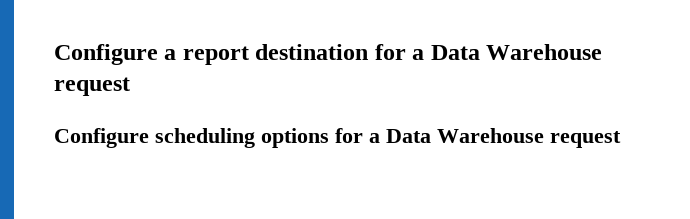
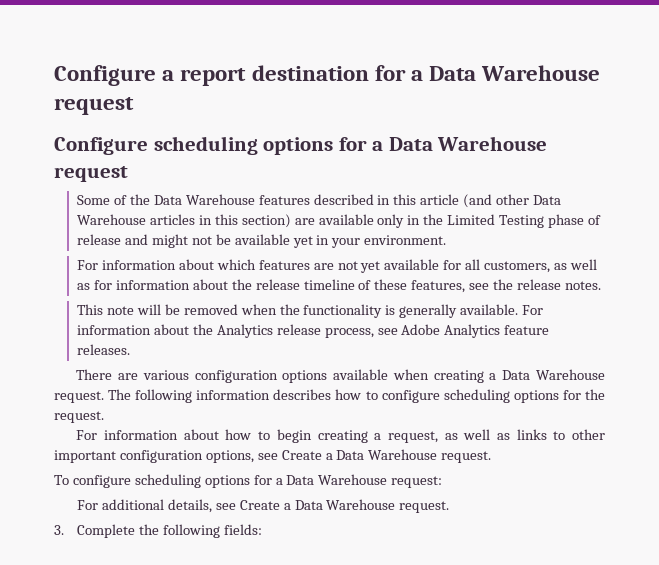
+ Some of the Data Warehouse features described in this article (and other Data Warehouse articles in this section) are available only in the Limited Testing phase of release and might not be available yet in your environment.
+ For information about which features are not yet available for all customers, as well as for information about the release timeline of these features, see the release notes.
+ This note will be removed when the functionality is generally available. For information about the Analytics release process, see Adobe Analytics feature releases.
+ There are various configuration options available when creating a Data Warehouse request. The following information describes how to configure scheduling options for the request.
+ For information about how to begin creating a request, as well as links to other important configuration options, see Create a Data Warehouse request.
+ To configure scheduling options for a Data Warehouse request:
+ For additional details, see Create a Data Warehouse request.
+ 3. Complete the following fields:

